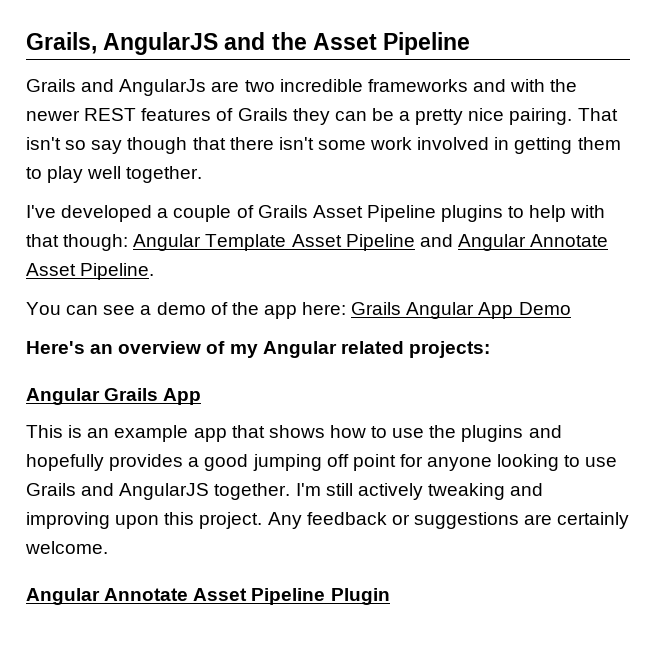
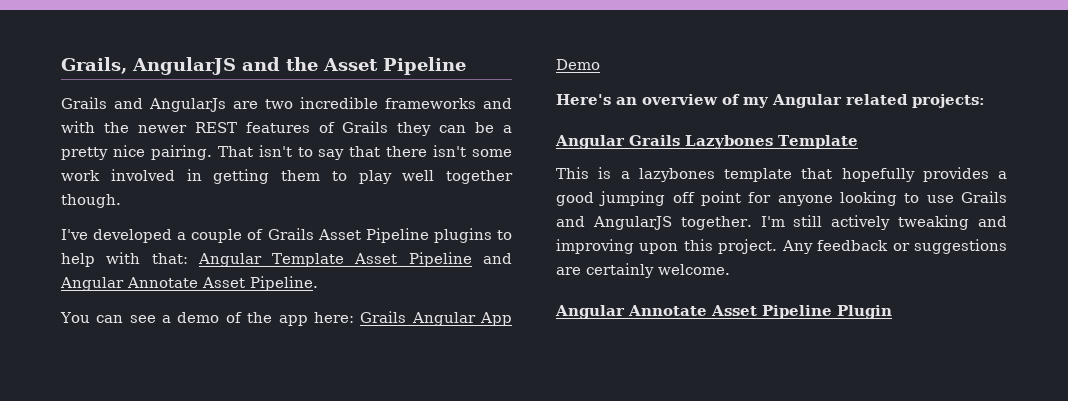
- That isn't so say though that there isn't some work involved in getting them to play well together.
+ That isn't to say that there isn't some work involved in getting them to play well together though.
- I've developed a couple of Grails Asset Pipeline plugins to help with that though: Angular Template Asset Pipeline and Angular Annotate Asset Pipeline.
+ I've developed a couple of Grails Asset Pipeline plugins to help with that: Angular Template Asset Pipeline and Angular Annotate Asset Pipeline.
- Angular Grails App
+ Angular Grails Lazybones Template
- This is an example app that shows how to use the plugins and hopefully provides a good jumping off point for anyone looking to use Grails and AngularJS together.
+ This is a lazybones template that hopefully provides a good jumping off point for anyone looking to use Grails and AngularJS together.

